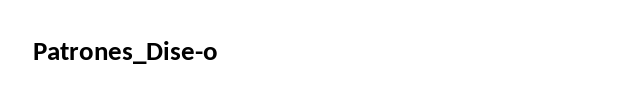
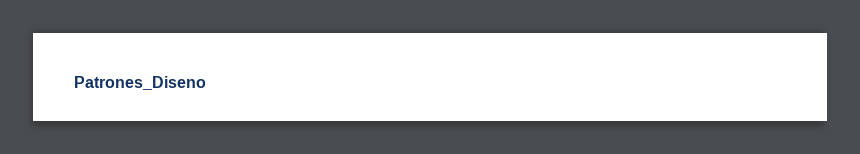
- Patrones_Dise-o
+ Patrones_Diseno

